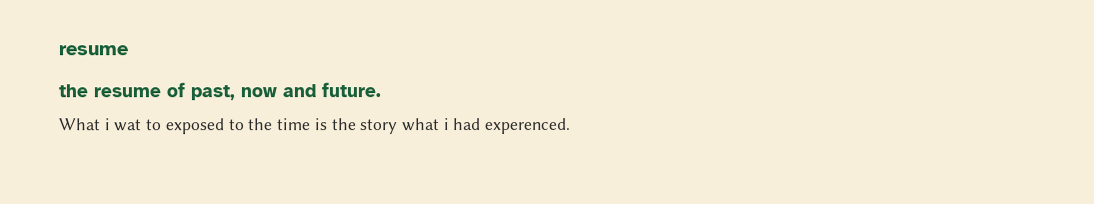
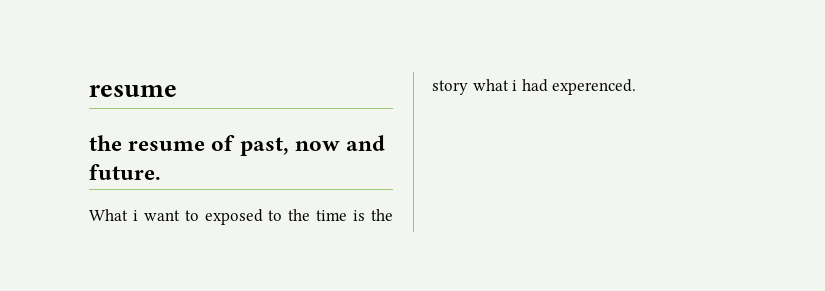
- What i wat to exposed to the time is the story what i had experenced.
+ What i want to exposed to the time is the story what i had experenced.

